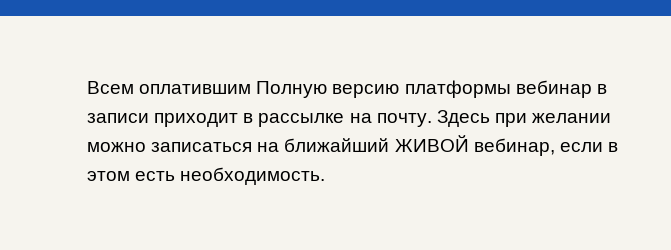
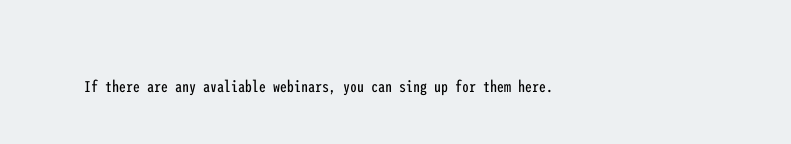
- Всем оплатившим Полную версию платформы вебинар в записи приходит в рассылке на почту. Здесь при желании можно записаться на ближайший ЖИВОЙ вебинар, если в этом есть необходимость.
+ If there are any avaliable webinars, you can sing up for them here.

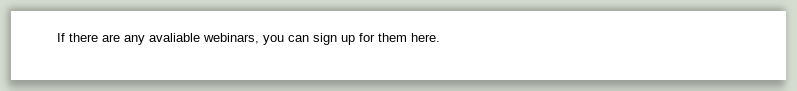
- If there are any avaliable webinars, you can sing up for them here.
+ If there are any avaliable webinars, you can sign up for them here.

